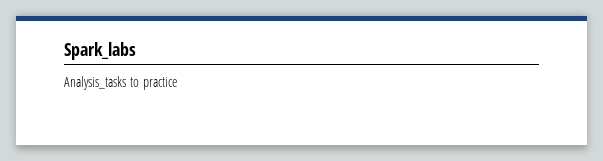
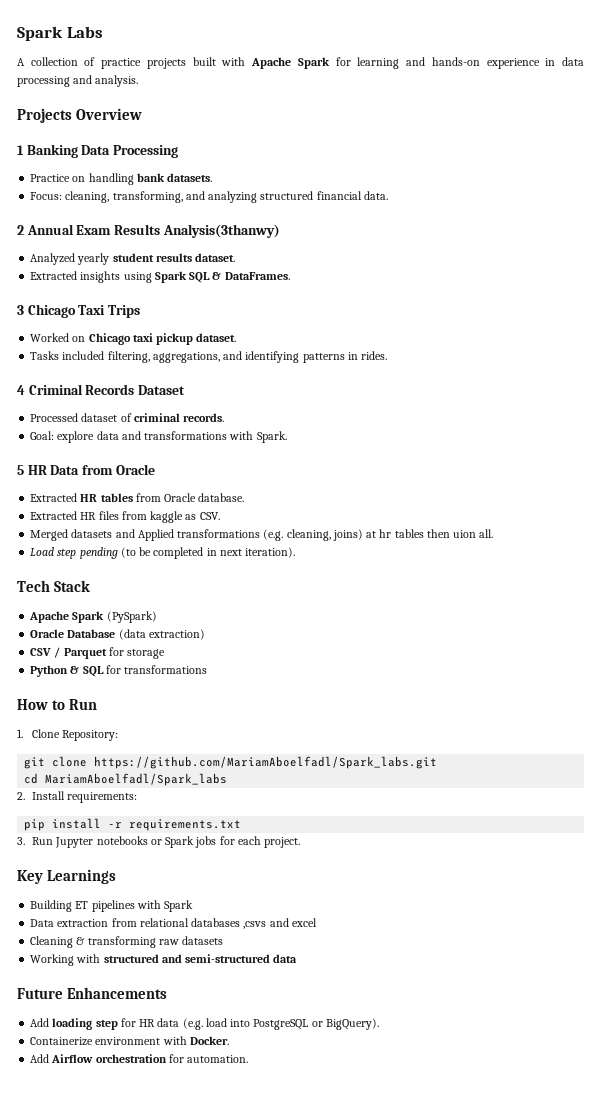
- Spark_labs
- Analysis_tasks to practice
+ Spark Labs
+ A collection of practice projects built with Apache Spark for learning and hands-on experience in data processing and analysis.
+ Projects Overview
+ 1 Banking Data Processing
+ Practice on handling bank datasets.
+ Focus: cleaning, transforming, and analyzing structured financial data.
+ 2 Annual Exam Results Analysis(3thanwy)
+ Analyzed yearly student results dataset.
+ Extracted insights using Spark SQL & DataFrames.
+ 3 Chicago Taxi Trips
+ Worked on Chicago taxi pickup dataset.
+ Tasks included filtering, aggregations, and identifying patterns in rides.
+ 4 Criminal Records Dataset
+ Processed dataset of criminal records.
+ Goal: explore data and transformations with Spark.
+ 5 HR Data from Oracle
+ Extracted HR tables from Oracle database.
+ Extracted HR files from kaggle as CSV.
+ Merged datasets and Applied transformations (e.g. cleaning, joins) at hr tables then uion all.
+ Load step pending (to be completed in next iteration).
+ Tech Stack
+ Apache Spark (PySpark)
+ Oracle Database (data extraction)
+ CSV / Parquet for storage
+ Python & SQL for transformations
+ How to Run
+ 1. Clone Repository:
+ git clone https://github.com/MariamAboelfadl/Spark_labs.git
+ cd MariamAboelfadl/Spark_labs
+ 2. Install requirements:
+ pip install -r requirements.txt
+ 3. Run Jupyter notebooks or Spark jobs for each project.
+ Key Learnings
+ Building ET pipelines with Spark
+ Data extraction from relational databases ,csvs and excel
+ Cleaning & transforming raw datasets
+ Working with structured and semi-structured data
+ Future Enhancements
+ Add loading step for HR data (e.g. load into PostgreSQL or BigQuery).
+ Containerize environment with Docker.
+ Add Airflow orchestration for automation.

